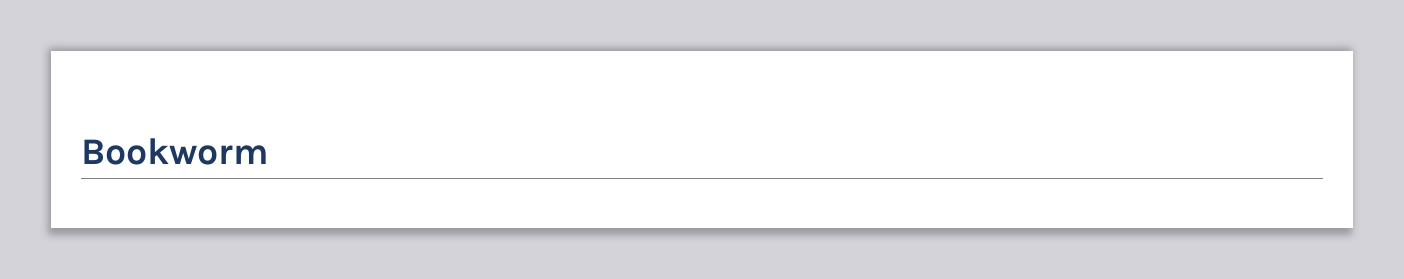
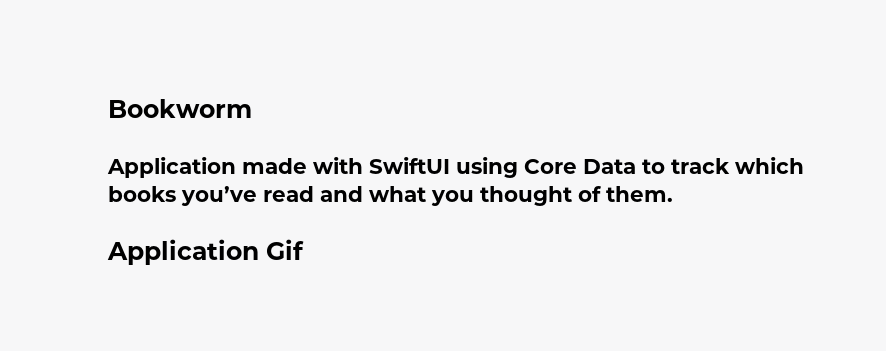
+ Application made with SwiftUI using Core Data to track which books you’ve read and what you thought of them.
+ Application Gif

